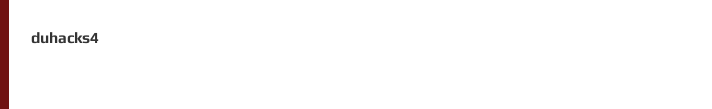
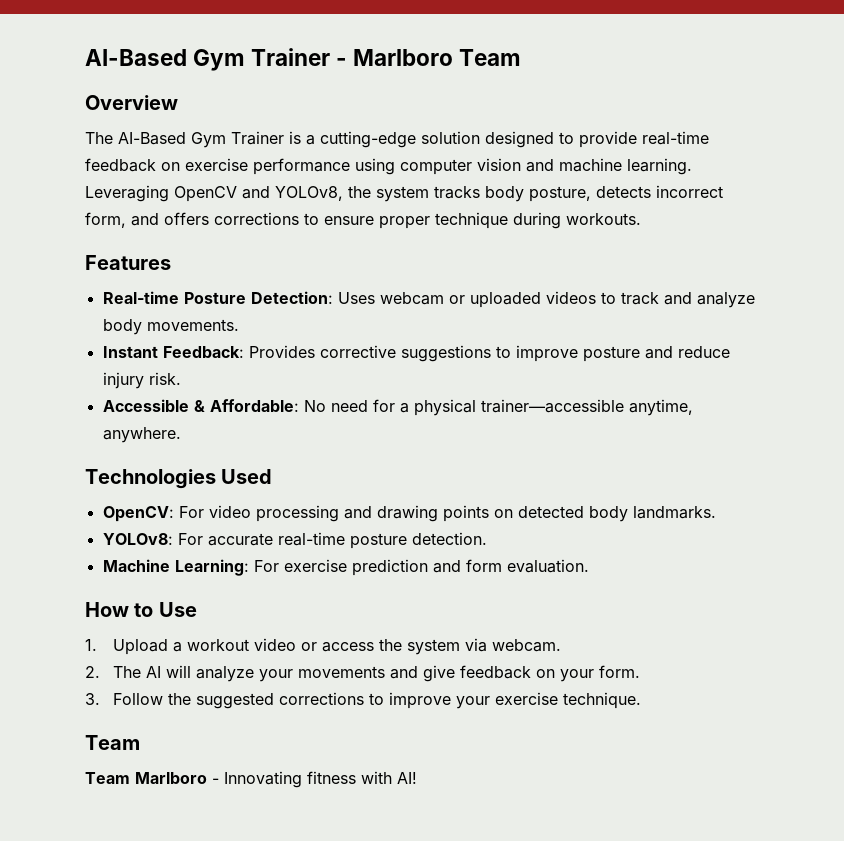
- duhacks4
+ AI-Based Gym Trainer - Marlboro Team
+ Overview
+ The AI-Based Gym Trainer is a cutting-edge solution designed to provide real-time feedback on exercise performance using computer vision and machine learning. Leveraging OpenCV and YOLOv8, the system tracks body posture, detects incorrect form, and offers corrections to ensure proper technique during workouts.
+ Features
+ Real-time Posture Detection: Uses webcam or uploaded videos to track and analyze body movements.
+ Instant Feedback: Provides corrective suggestions to improve posture and reduce injury risk.
+ Accessible & Affordable: No need for a physical trainer—accessible anytime, anywhere.
+ Technologies Used
+ OpenCV: For video processing and drawing points on detected body landmarks.
+ YOLOv8: For accurate real-time posture detection.
+ Machine Learning: For exercise prediction and form evaluation.
+ How to Use
+ 1. Upload a workout video or access the system via webcam.
+ 2. The AI will analyze your movements and give feedback on your form.
+ 3. Follow the suggested corrections to improve your exercise technique.
+ Team
+ Team Marlboro - Innovating fitness with AI!

